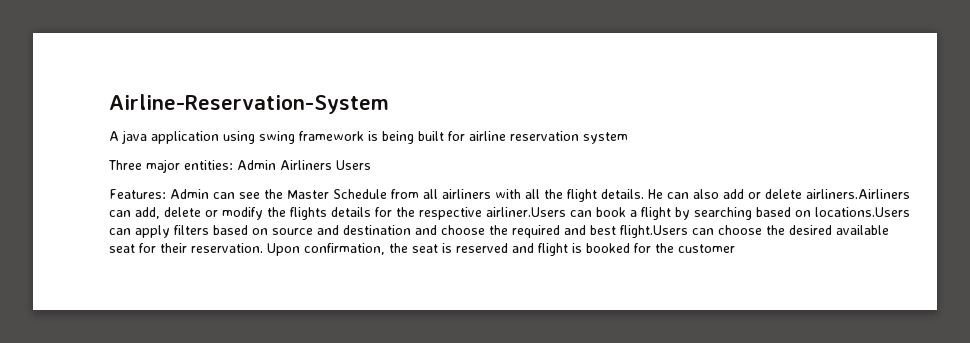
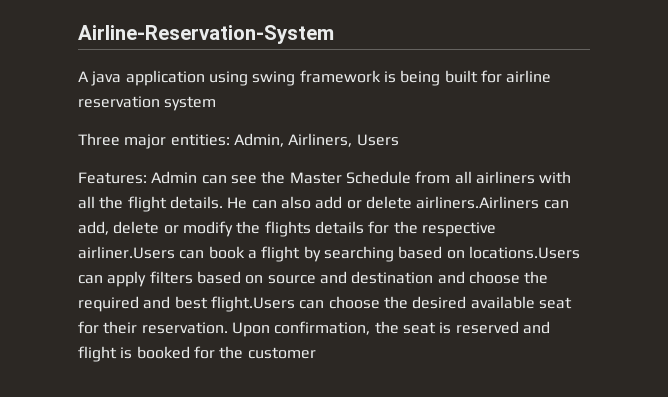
- Three major entities: Admin Airliners Users
+ Three major entities: Admin, Airliners, Users

